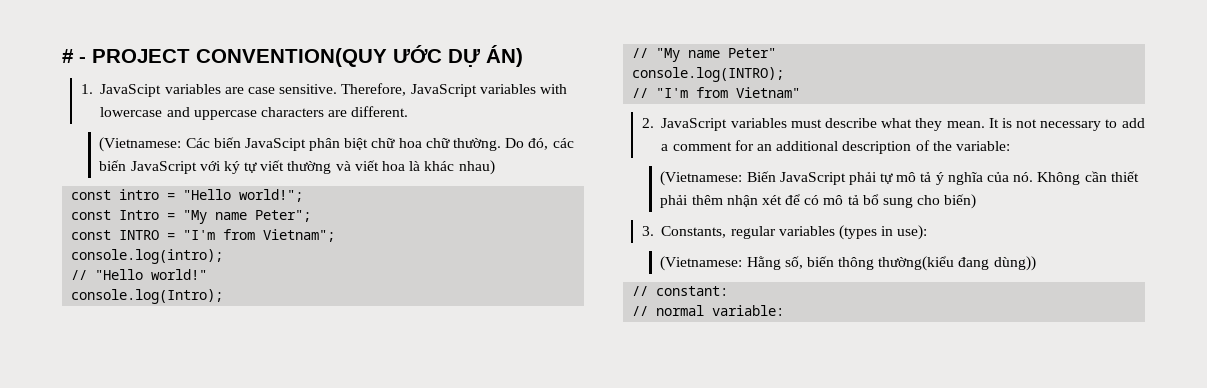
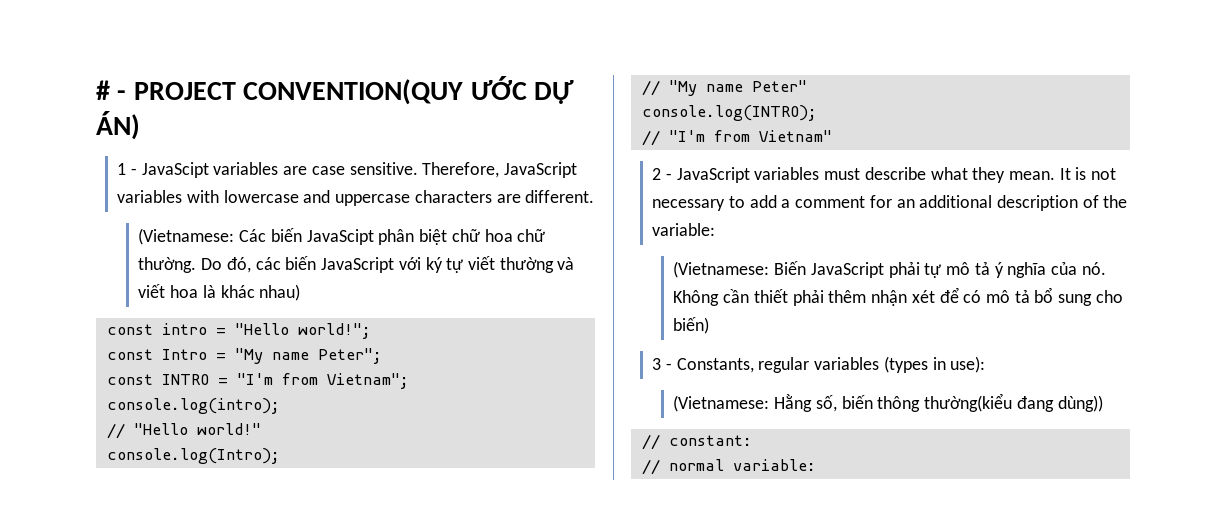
- 1. JavaScipt variables are case sensitive.
+ 1 - JavaScipt variables are case sensitive.
- 2. JavaScript variables must describe what they mean.
+ 2 - JavaScript variables must describe what they mean.
- 3. Constants, regular variables (types in use):
+ 3 - Constants, regular variables (types in use):

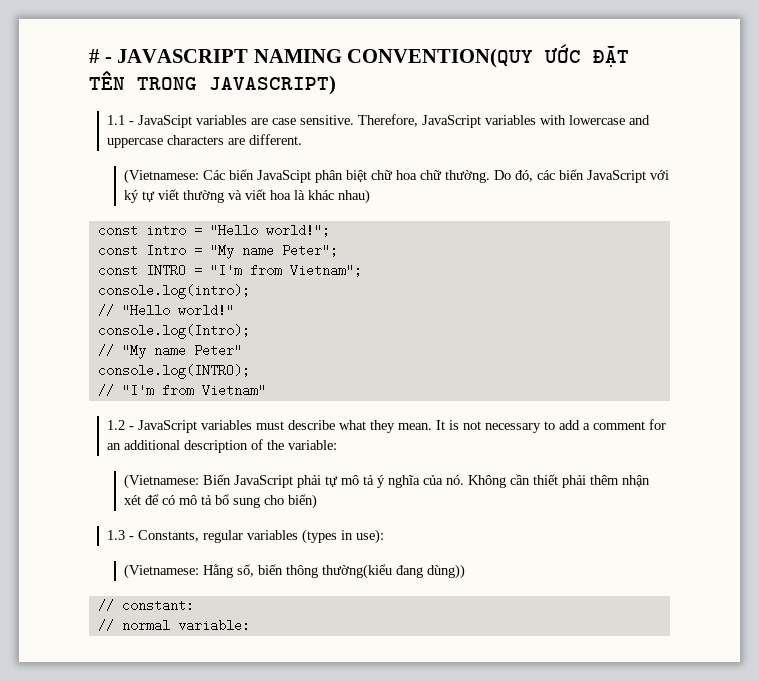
- # - PROJECT CONVENTION(QUY ƯỚC DỰ ÁN)
- 1 - JavaScipt variables are case sensitive.
+ # - JAVASCRIPT NAMING CONVENTION(QUY ƯỚC ĐẶT TÊN TRONG JAVASCRIPT)
+ 1.1 - JavaScipt variables are case sensitive.
- 2 - JavaScript variables must describe what they mean.
+ 1.2 - JavaScript variables must describe what they mean.
- 3 - Constants, regular variables (types in use):
+ 1.3 - Constants, regular variables (types in use):

